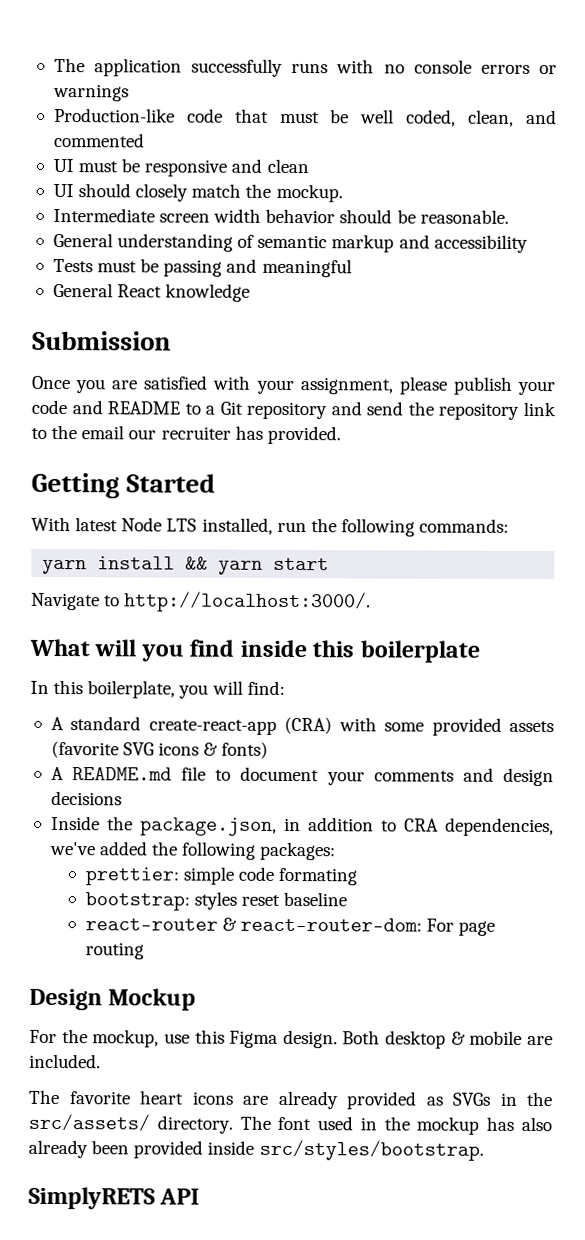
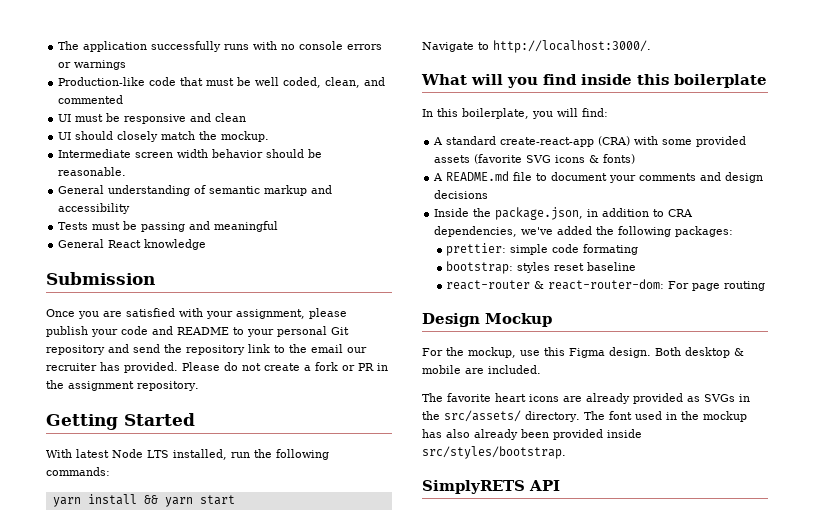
- Once you are satisfied with your assignment, please publish your code and README to a Git repository and send the repository link to the email our recruiter has provided.
+ Once you are satisfied with your assignment, please publish your code and README to your personal Git repository and send the repository link to the email our recruiter has provided. Please do not create a fork or PR in the assignment repository.

